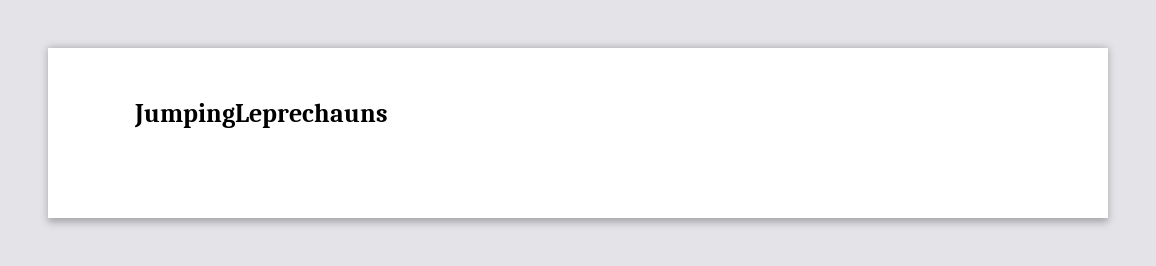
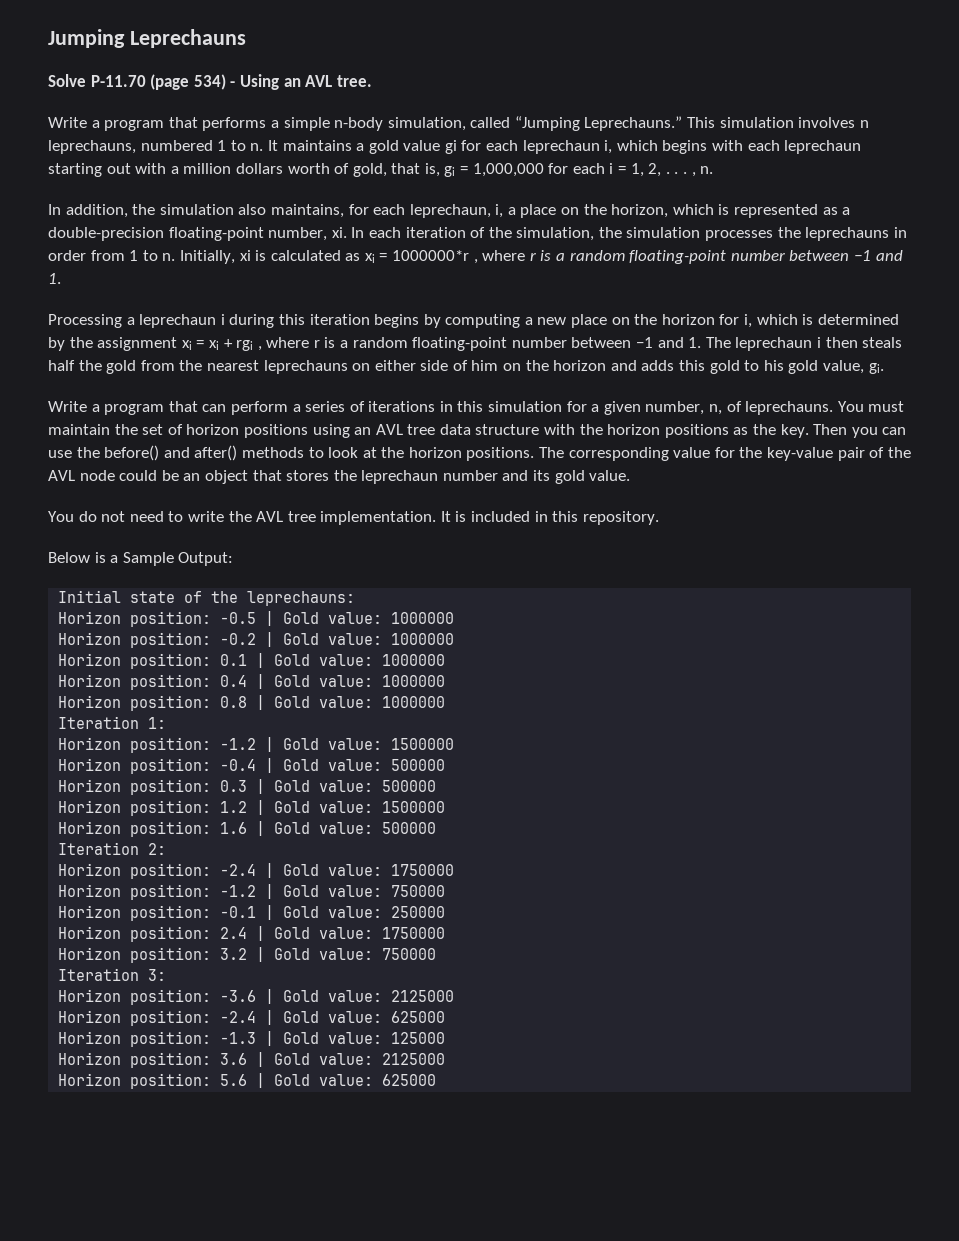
- JumpingLeprechauns
+ Jumping Leprechauns
+ Solve P-11.70 (page 534) - Using an AVL tree.
+ Write a program that performs a simple n-body simulation, called “Jumping Leprechauns.” This simulation involves n leprechauns, numbered 1 to n. It maintains a gold value gi for each leprechaun i, which begins with each leprechaun starting out with a million dollars worth of gold, that is, gi = 1,000,000 for each i = 1, 2, . . . , n.
+ In addition, the simulation also maintains, for each leprechaun, i, a place on the horizon, which is represented as a double-precision floating-point number, xi. In each iteration of the simulation, the simulation processes the leprechauns in order from 1 to n. Initially, xi is calculated as xi = 1000000*r , where r is a random floating-point number between −1 and 1.
+ Processing a leprechaun i during this iteration begins by computing a new place on the horizon for i, which is determined by the assignment xi = xi + rgi , where r is a random floating-point number between −1 and 1. The leprechaun i then steals half the gold from the nearest leprechauns on either side of him on the horizon and adds this gold to his gold value, gi.
+ Write a program that can perform a series of iterations in this simulation for a given number, n, of leprechauns. You must maintain the set of horizon positions using an AVL tree data structure with the horizon positions as the key. Then you can use the before() and after() methods to look at the horizon positions. The corresponding value for the key-value pair of the AVL node could be an object that stores the leprechaun number and its gold value.
+ You do not need to write the AVL tree implementation. It is included in this repository.
+ Below is a Sample Output:
+ Initial state of the leprechauns:
+ Horizon position: -0.5 | Gold value: 1000000
+ Horizon position: -0.2 | Gold value: 1000000
+ Horizon position: 0.1 | Gold value: 1000000
+ Horizon position: 0.4 | Gold value: 1000000
+ Horizon position: 0.8 | Gold value: 1000000
+ Iteration 1:
+ Horizon position: -1.2 | Gold value: 1500000
+ Horizon position: -0.4 | Gold value: 500000
+ Horizon position: 0.3 | Gold value: 500000
+ Horizon position: 1.2 | Gold value: 1500000
+ Horizon position: 1.6 | Gold value: 500000
+ Iteration 2:
+ Horizon position: -2.4 | Gold value: 1750000
+ Horizon position: -1.2 | Gold value: 750000
+ Horizon position: -0.1 | Gold value: 250000
+ Horizon position: 2.4 | Gold value: 1750000
+ Horizon position: 3.2 | Gold value: 750000
+ Iteration 3:
+ Horizon position: -3.6 | Gold value: 2125000
+ Horizon position: -2.4 | Gold value: 625000
+ Horizon position: -1.3 | Gold value: 125000
+ Horizon position: 3.6 | Gold value: 2125000
+ Horizon position: 5.6 | Gold value: 625000

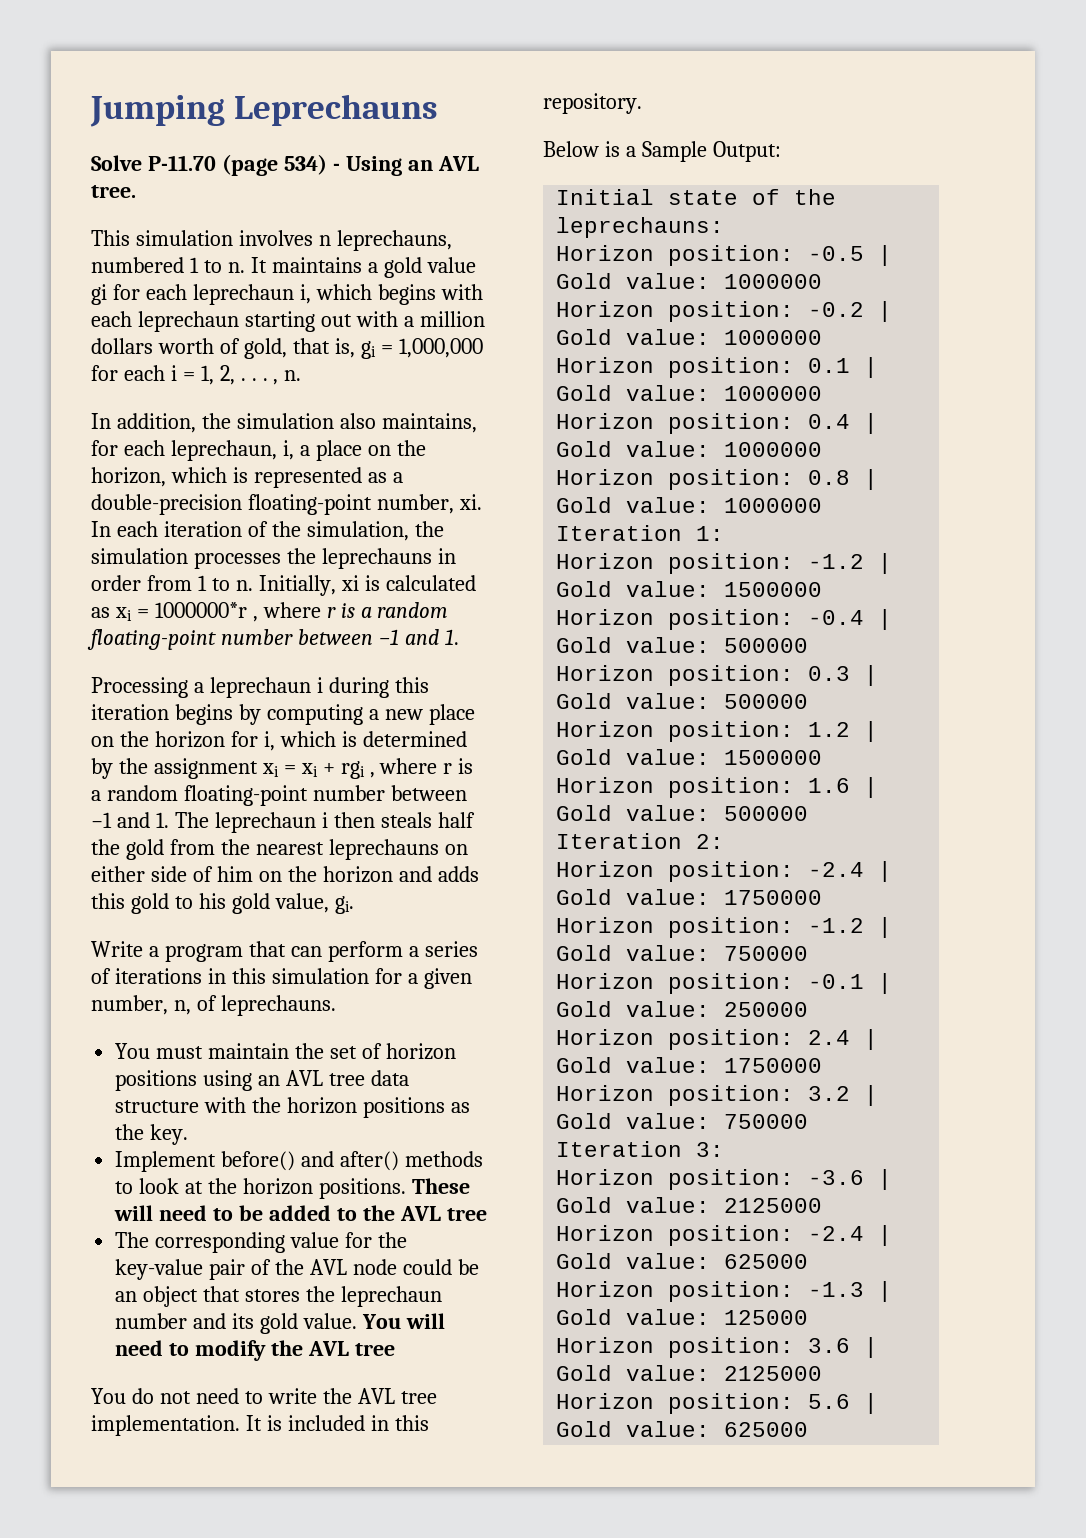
- Write a program that performs a simple n-body simulation, called “Jumping Leprechauns.”
- Write a program that can perform a series of iterations in this simulation for a given number, n, of leprechauns. You must maintain the set of horizon positions using an AVL tree data structure with the horizon positions as the key. Then you can use the before() and after() methods to look at the horizon positions. The corresponding value for the key-value pair of the AVL node could be an object that stores the leprechaun number and its gold value.
+ Write a program that can perform a series of iterations in this simulation for a given number, n, of leprechauns.
+ You must maintain the set of horizon positions using an AVL tree data structure with the horizon positions as the key.
+ Implement before() and after() methods to look at the horizon positions. These will need to be added to the AVL tree
+ The corresponding value for the key-value pair of the AVL node could be an object that stores the leprechaun number and its gold value. You will need to modify the AVL tree

